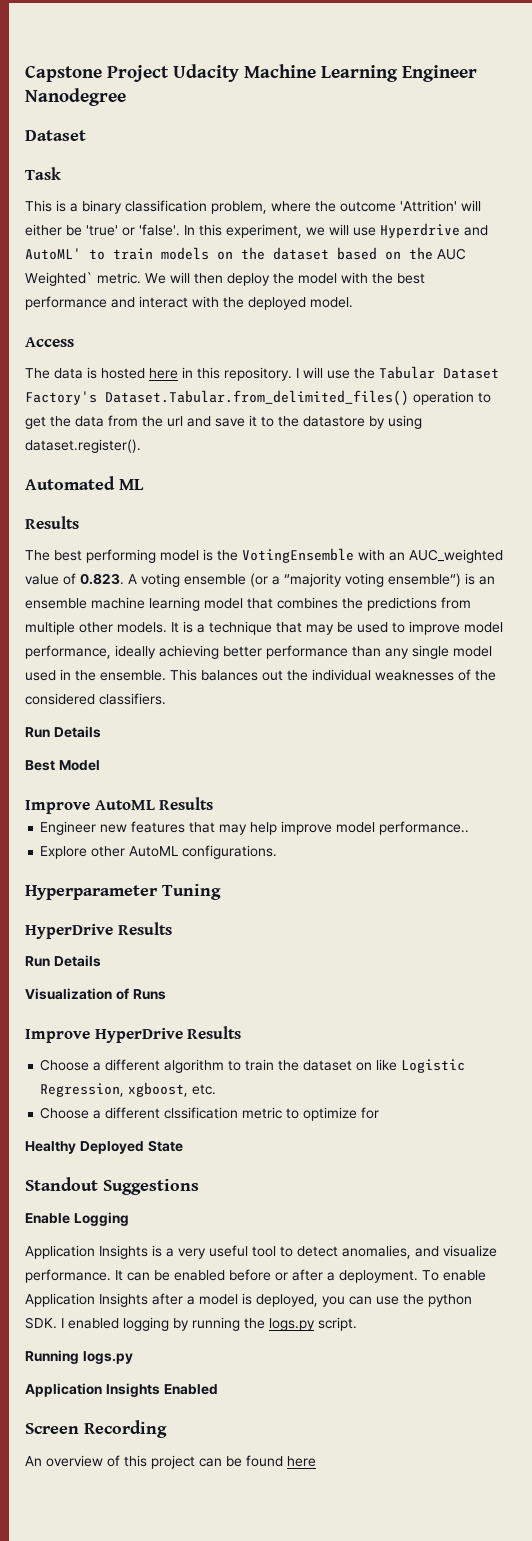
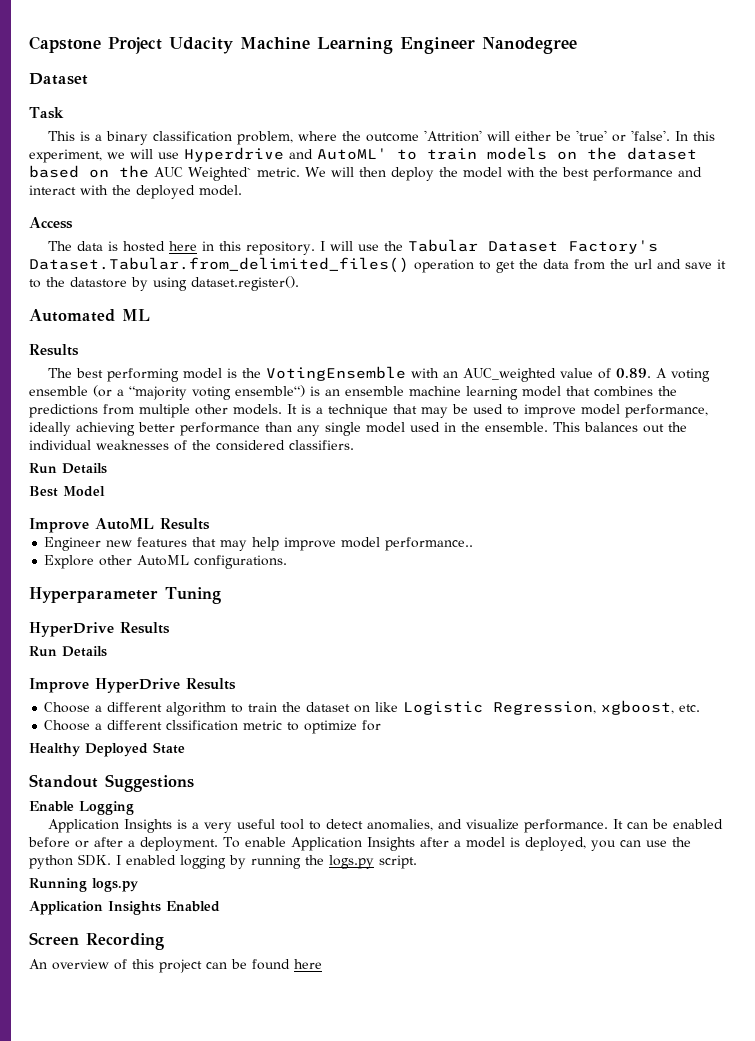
- The best performing model is the VotingEnsemble with an AUC_weighted value of 0.823. A voting ensemble (or a “majority voting ensemble“) is an ensemble machine learning model that combines the predictions from multiple other models.
+ The best performing model is the VotingEnsemble with an AUC_weighted value of 0.89. A voting ensemble (or a “majority voting ensemble“) is an ensemble machine learning model that combines the predictions from multiple other models.
- Visualization of Runs

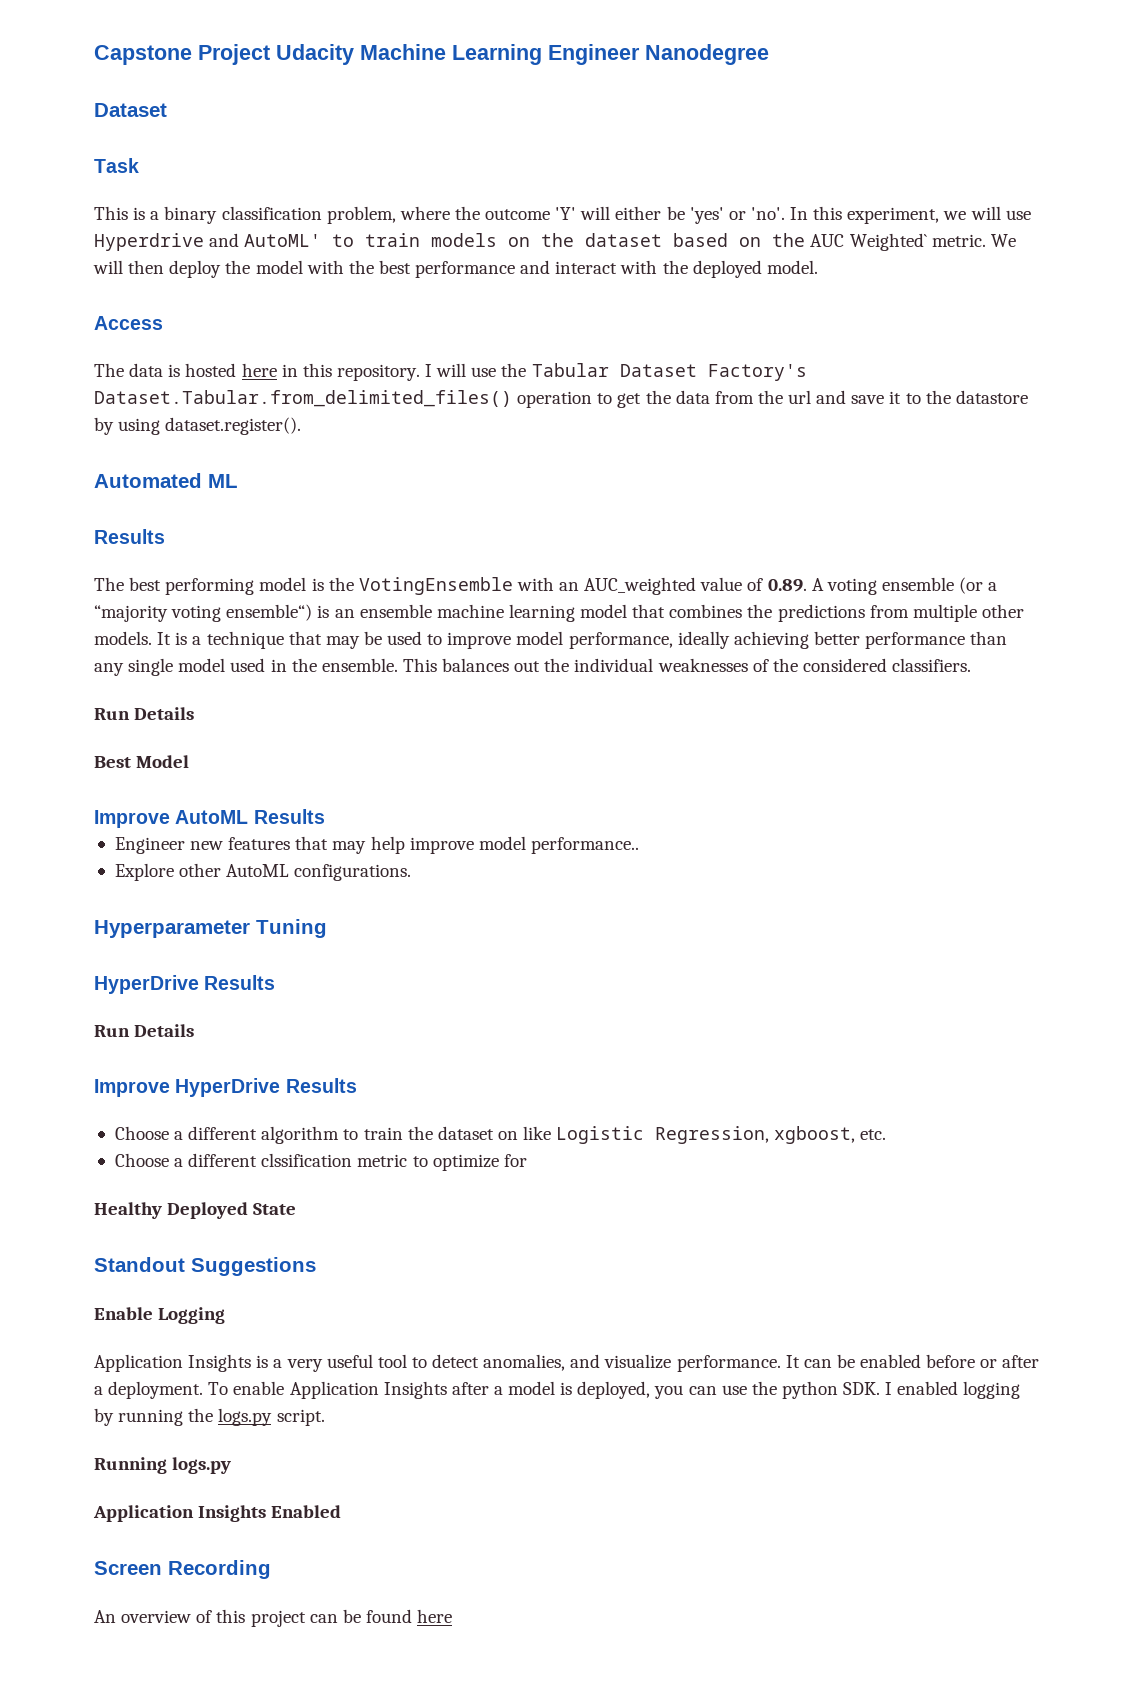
- This is a binary classification problem, where the outcome 'Attrition' will either be 'true' or 'false'.
+ This is a binary classification problem, where the outcome 'Y' will either be 'yes' or 'no'.

